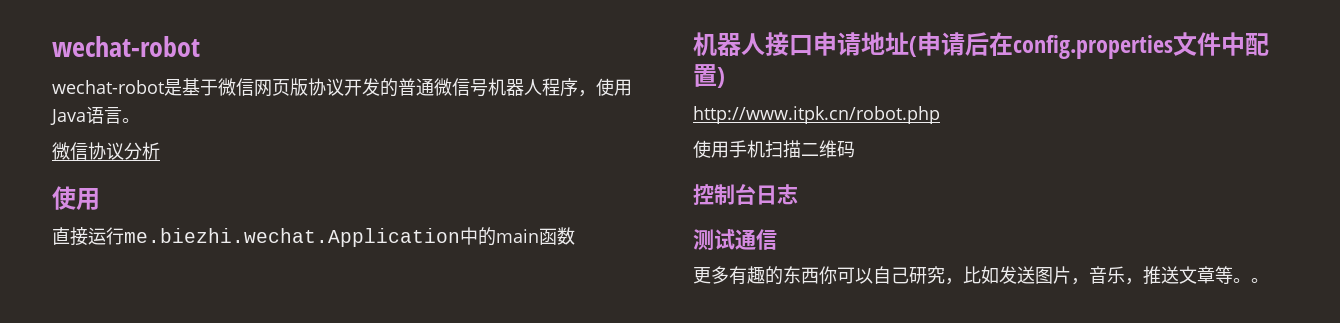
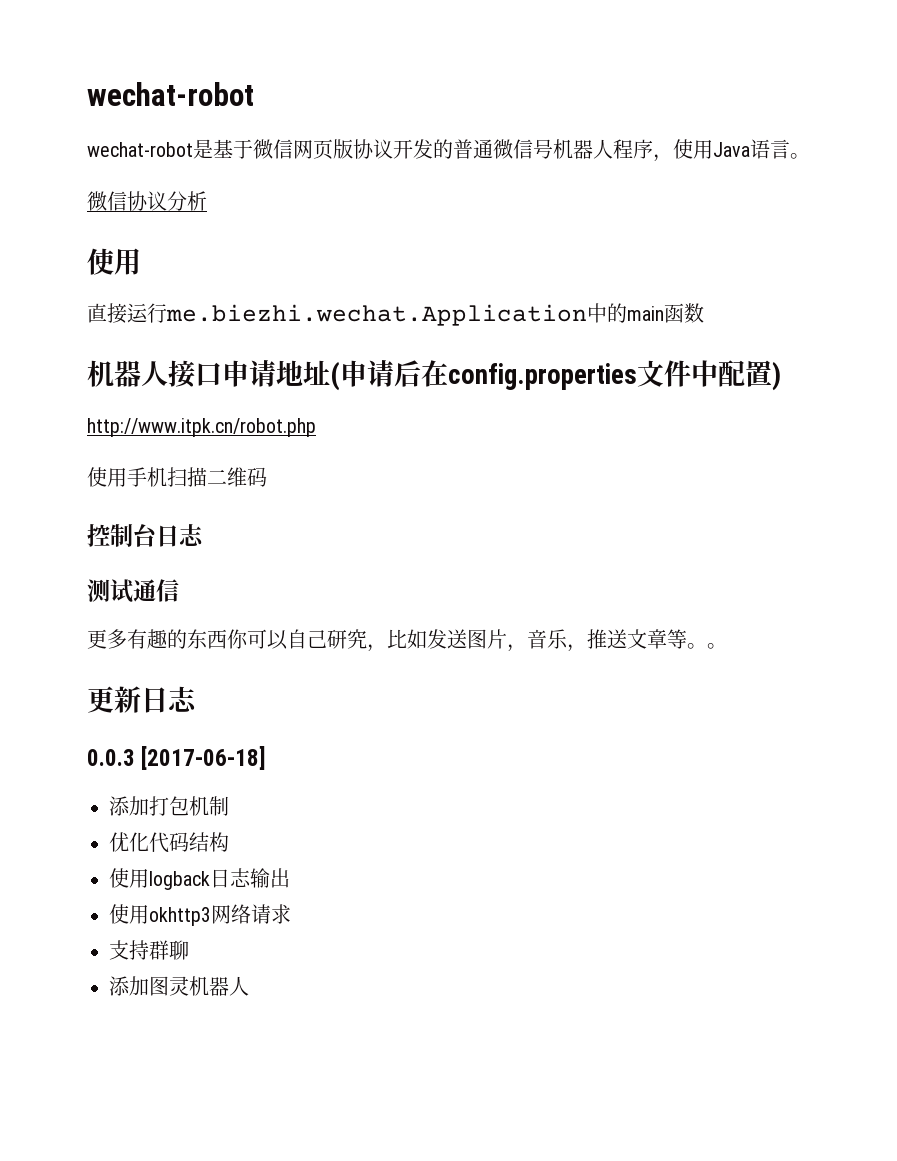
+ 更新日志
+ 0.0.3 [2017-06-18]
+ 添加打包机制
+ 优化代码结构
+ 使用logback日志输出
+ 使用okhttp3网络请求
+ 支持群聊
+ 添加图灵机器人

